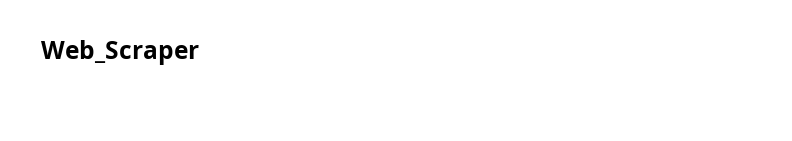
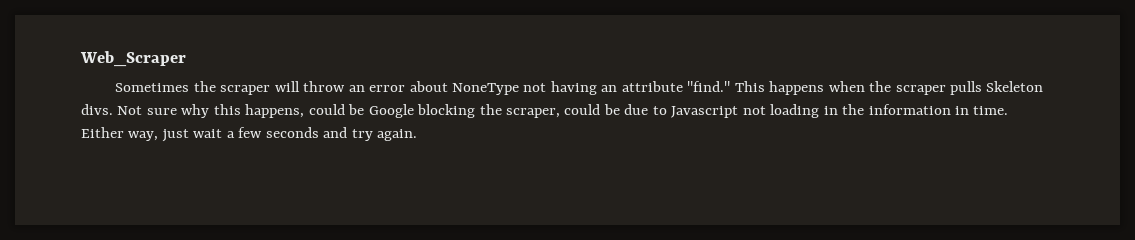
+ Sometimes the scraper will throw an error about NoneType not having an attribute "find." This happens when the scraper pulls Skeleton divs. Not sure why this happens, could be Google blocking the scraper, could be due to Javascript not loading in the information in time. Either way, just wait a few seconds and try again.

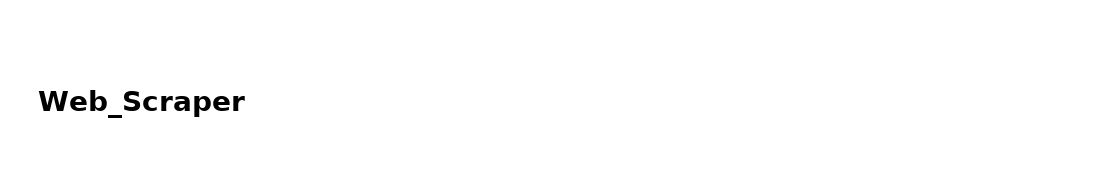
- Sometimes the scraper will throw an error about NoneType not having an attribute "find." This happens when the scraper pulls Skeleton divs. Not sure why this happens, could be Google blocking the scraper, could be due to Javascript not loading in the information in time. Either way, just wait a few seconds and try again.

